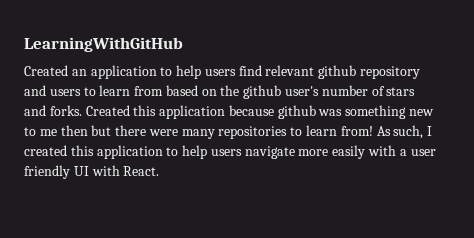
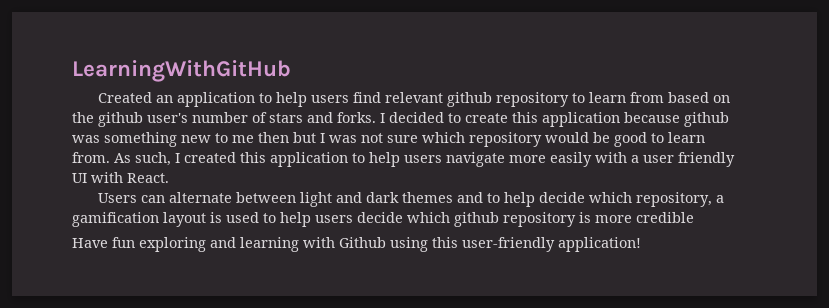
- Created an application to help users find relevant github repository and users to learn from based on the github user's number of stars and forks.
+ Created an application to help users find relevant github repository to learn from based on the github user's number of stars and forks.
- Created this application because github was something new to me then but there were many repositories to learn from!
+ I decided to create this application because github was something new to me then but I was not sure which repository would be good to learn from.
+ Users can alternate between light and dark themes and to help decide which repository, a gamification layout is used to help users decide which github repository is more credible
+ Have fun exploring and learning with Github using this user-friendly application!

